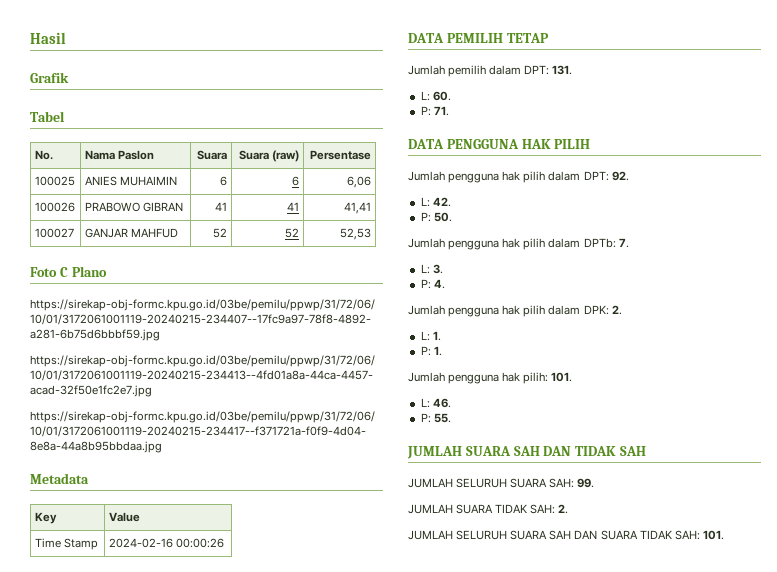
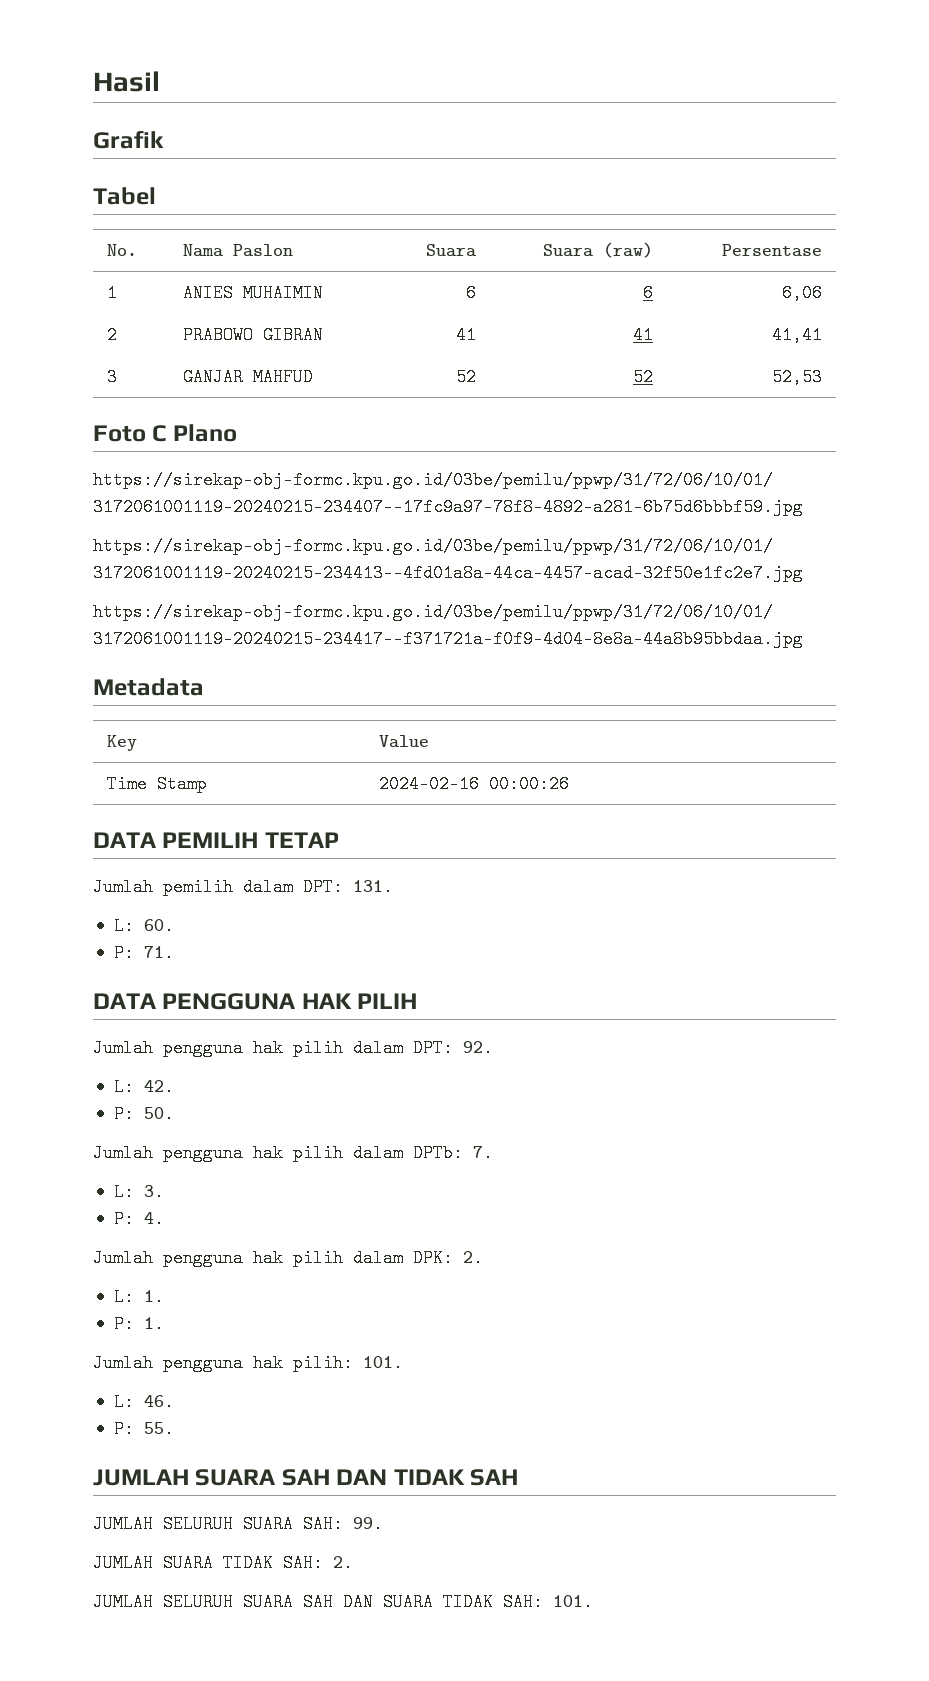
- 100025 | ANIES MUHAIMIN | 6 | 6 | 6,06
+ 1 | ANIES MUHAIMIN | 6 | 6 | 6,06
- 100026 | PRABOWO GIBRAN | 41 | 41 | 41,41
+ 2 | PRABOWO GIBRAN | 41 | 41 | 41,41
- 100027 | GANJAR MAHFUD | 52 | 52 | 52,53
+ 3 | GANJAR MAHFUD | 52 | 52 | 52,53

